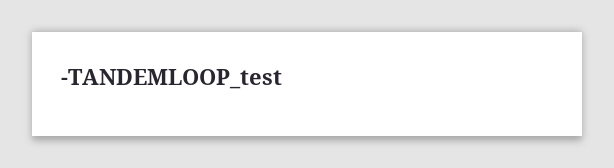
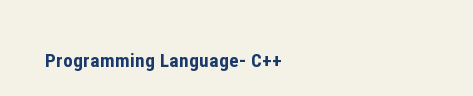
- -TANDEMLOOP_test
+ Programming Language- C++

